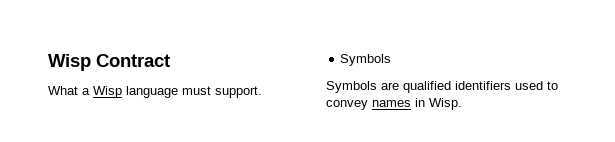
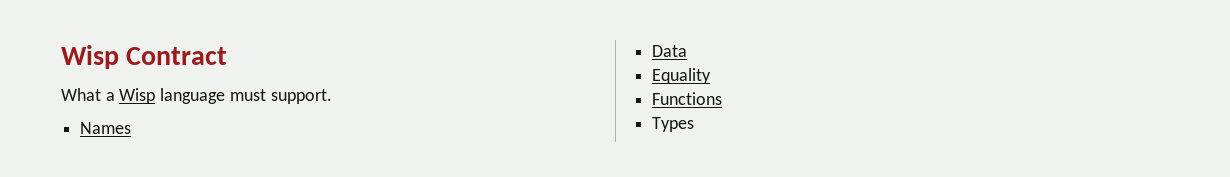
  What a Wisp language must support.
- Symbols
- Symbols are qualified identifiers used to convey names in Wisp.
+ Names
+ Data
+ Equality
+ Functions
+ Types

